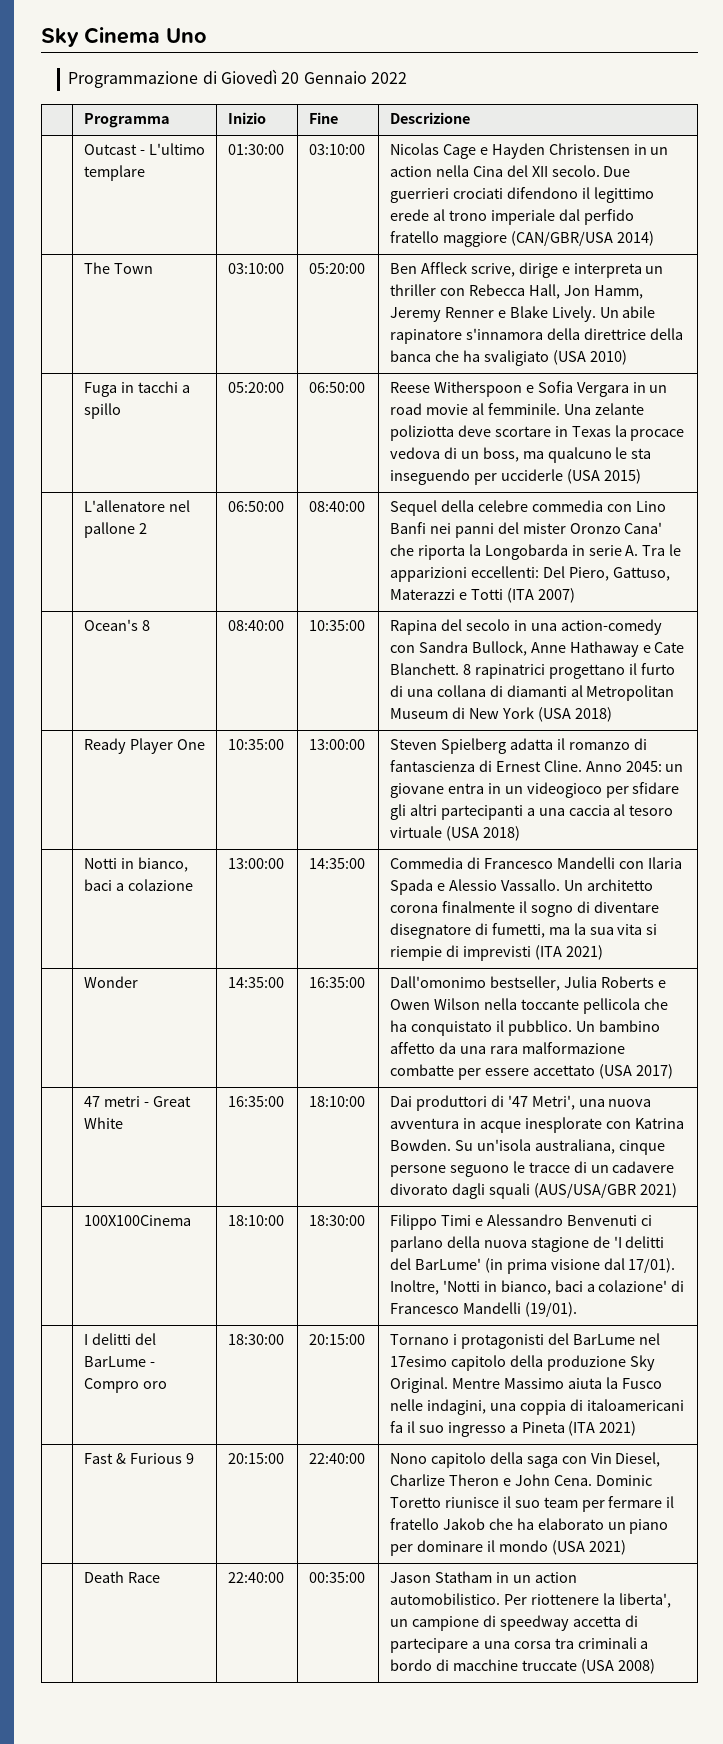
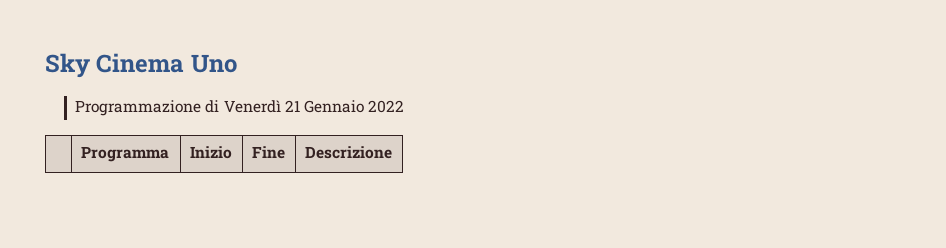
- Programmazione di Giovedì 20 Gennaio 2022
+ Programmazione di Venerdì 21 Gennaio 2022
- | Outcast - L'ultimo templare | 01:30:00 | 03:10:00 | Nicolas Cage e Hayden Christensen in un action nella Cina del XII secolo. Due guerrieri crociati difendono il legittimo erede al trono imperiale dal perfido fratello maggiore (CAN/GBR/USA 2014)
- | The Town | 03:10:00 | 05:20:00 | Ben Affleck scrive, dirige e interpreta un thriller con Rebecca Hall, Jon Hamm, Jeremy Renner e Blake Lively. Un abile rapinatore s'innamora della direttrice della banca che ha svaligiato (USA 2010)
- | Fuga in tacchi a spillo | 05:20:00 | 06:50:00 | Reese Witherspoon e Sofia Vergara in un road movie al femminile. Una zelante poliziotta deve scortare in Texas la procace vedova di un boss, ma qualcuno le sta inseguendo per ucciderle (USA 2015)
- | L'allenatore nel pallone 2 | 06:50:00 | 08:40:00 | Sequel della celebre commedia con Lino Banfi nei panni del mister Oronzo Cana' che riporta la Longobarda in serie A. Tra le apparizioni eccellenti: Del Piero, Gattuso, Materazzi e Totti (ITA 2007)
- | Ocean's 8 | 08:40:00 | 10:35:00 | Rapina del secolo in una action-comedy con Sandra Bullock, Anne Hathaway e Cate Blanchett. 8 rapinatrici progettano il furto di una collana di diamanti al Metropolitan Museum di New York (USA 2018)
- | Ready Player One | 10:35:00 | 13:00:00 | Steven Spielberg adatta il romanzo di fantascienza di Ernest Cline. Anno 2045: un giovane entra in un videogioco per sfidare gli altri partecipanti a una caccia al tesoro virtuale (USA 2018)
- | Notti in bianco, baci a colazione | 13:00:00 | 14:35:00 | Commedia di Francesco Mandelli con Ilaria Spada e Alessio Vassallo. Un architetto corona finalmente il sogno di diventare disegnatore di fumetti, ma la sua vita si riempie di imprevisti (ITA 2021)
- | Wonder | 14:35:00 | 16:35:00 | Dall'omonimo bestseller, Julia Roberts e Owen Wilson nella toccante pellicola che ha conquistato il pubblico. Un bambino affetto da una rara malformazione combatte per essere accettato (USA 2017)
- | 47 metri - Great White | 16:35:00 | 18:10:00 | Dai produttori di '47 Metri', una nuova avventura in acque inesplorate con Katrina Bowden. Su un'isola australiana, cinque persone seguono le tracce di un cadavere divorato dagli squali (AUS/USA/GBR 2021)
- | 100X100Cinema | 18:10:00 | 18:30:00 | Filippo Timi e Alessandro Benvenuti ci parlano della nuova stagione de 'I delitti del BarLume' (in prima visione dal 17/01). Inoltre, 'Notti in bianco, baci a colazione' di Francesco Mandelli (19/01).
- | I delitti del BarLume - Compro oro | 18:30:00 | 20:15:00 | Tornano i protagonisti del BarLume nel 17esimo capitolo della produzione Sky Original. Mentre Massimo aiuta la Fusco nelle indagini, una coppia di italoamericani fa il suo ingresso a Pineta (ITA 2021)
- | Fast & Furious 9 | 20:15:00 | 22:40:00 | Nono capitolo della saga con Vin Diesel, Charlize Theron e John Cena. Dominic Toretto riunisce il suo team per fermare il fratello Jakob che ha elaborato un piano per dominare il mondo (USA 2021)
- | Death Race | 22:40:00 | 00:35:00 | Jason Statham in un action automobilistico. Per riottenere la liberta', un campione di speedway accetta di partecipare a una corsa tra criminali a bordo di macchine truccate (USA 2008)

